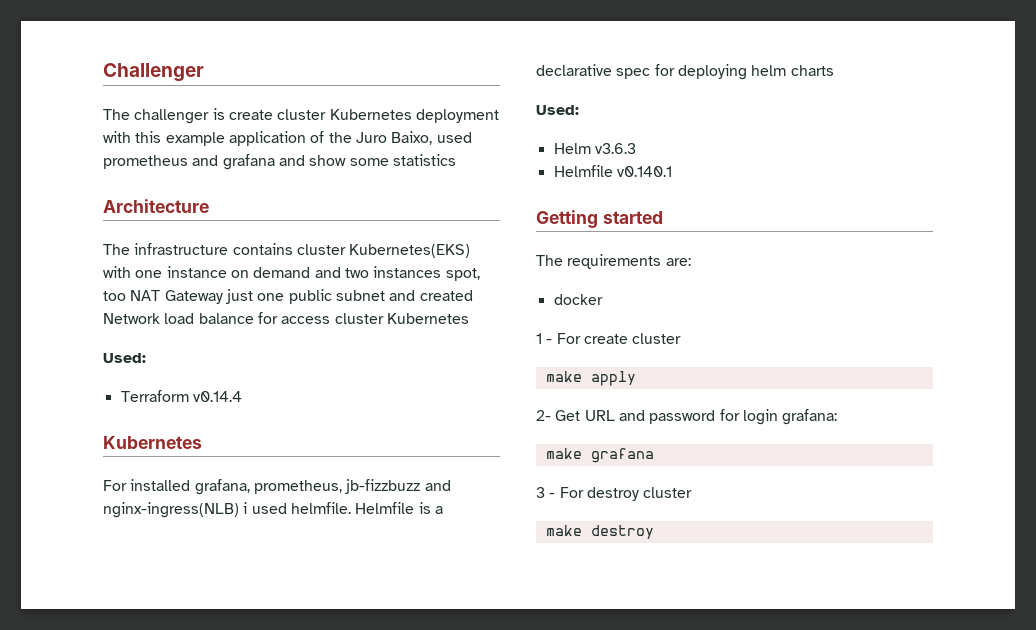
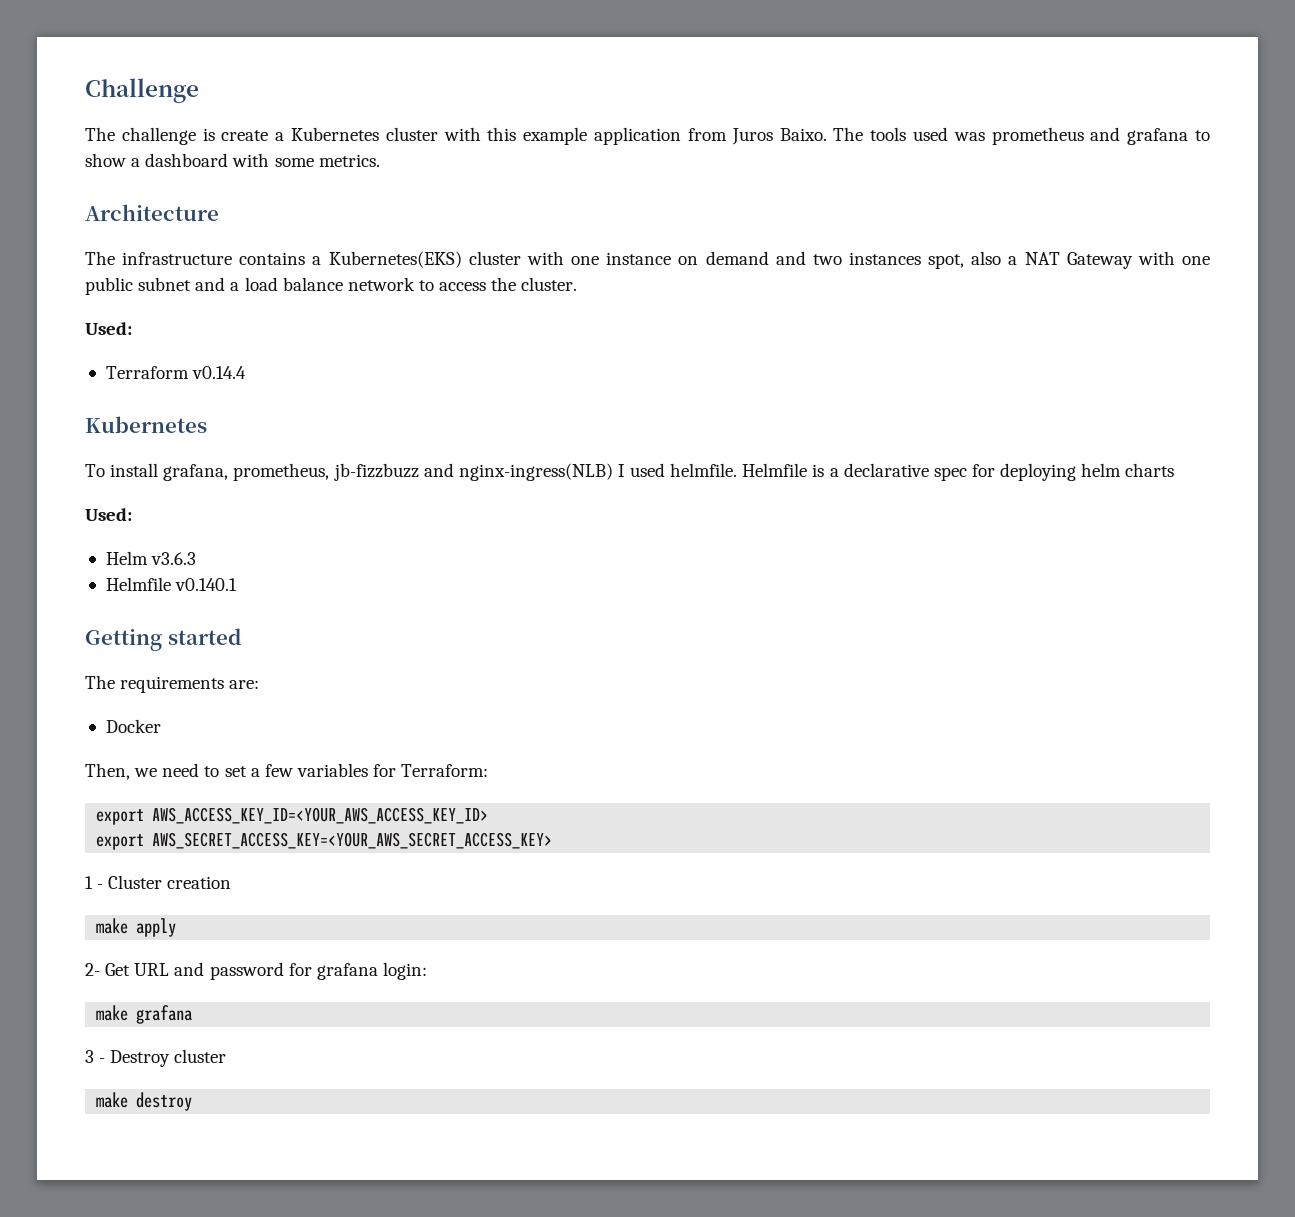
- Challenger
- The challenger is create cluster Kubernetes deployment with this example application of the Juro Baixo, used prometheus and grafana and show some statistics
+ Challenge
+ The challenge is create a Kubernetes cluster with this example application from Juros Baixo. The tools used was prometheus and grafana to show a dashboard with some metrics.
- The infrastructure contains cluster Kubernetes(EKS) with one instance on demand and two instances spot, too NAT Gateway just one public subnet and created Network load balance for access cluster Kubernetes
+ The infrastructure contains a Kubernetes(EKS) cluster with one instance on demand and two instances spot, also a NAT Gateway with one public subnet and a load balance network to access the cluster.
- For installed grafana, prometheus, jb-fizzbuzz and nginx-ingress(NLB) i used helmfile.
+ To install grafana, prometheus, jb-fizzbuzz and nginx-ingress(NLB) I used helmfile.
- docker
+ Docker
+ Then, we need to set a few variables for Terraform:
+ export AWS_ACCESS_KEY_ID=<YOUR_AWS_ACCESS_KEY_ID>
+ export AWS_SECRET_ACCESS_KEY=<YOUR_AWS_SECRET_ACCESS_KEY>
- 1 - For create cluster
+ 1 - Cluster creation
- 2- Get URL and password for login grafana:
+ 2- Get URL and password for grafana login:
- 3 - For destroy cluster
+ 3 - Destroy cluster

